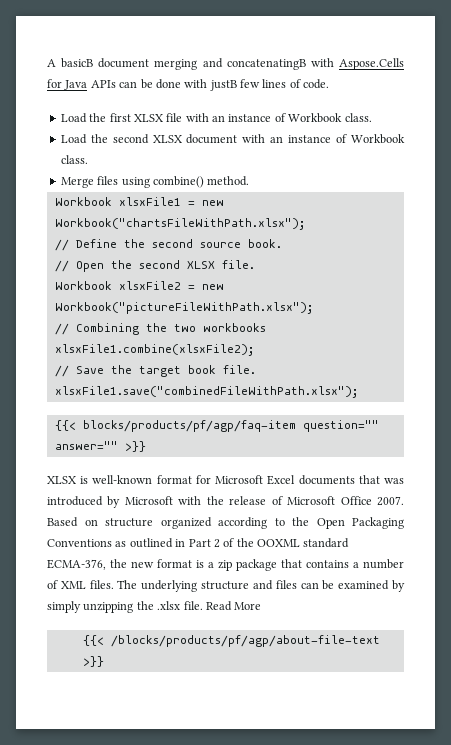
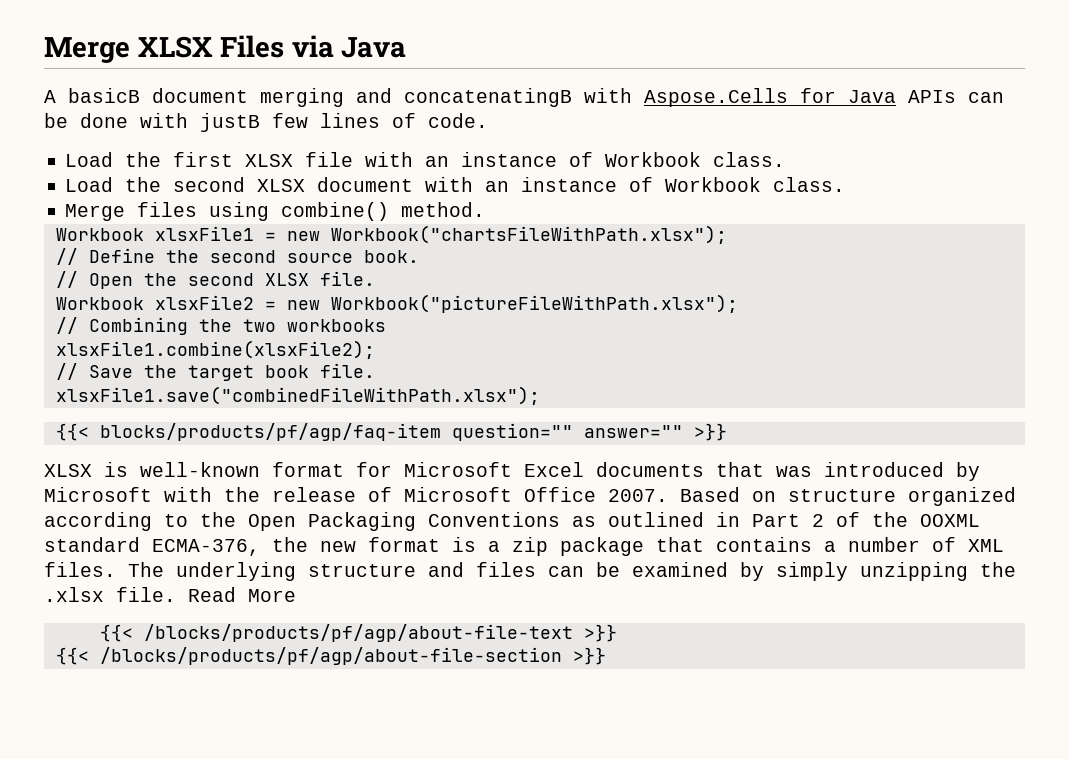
+ Merge XLSX Files via Java
+ {{< /blocks/products/pf/agp/about-file-section >}}

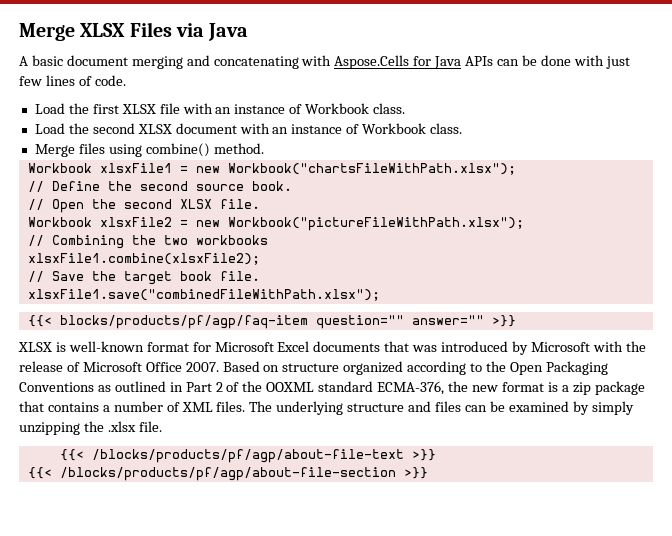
- A basicВ document merging and concatenatingВ with Aspose.Cells for Java APIs can be done with justВ few lines of code.
+ A basic document merging and concatenating with Aspose.Cells for Java APIs can be done with just few lines of code.
- Read More

